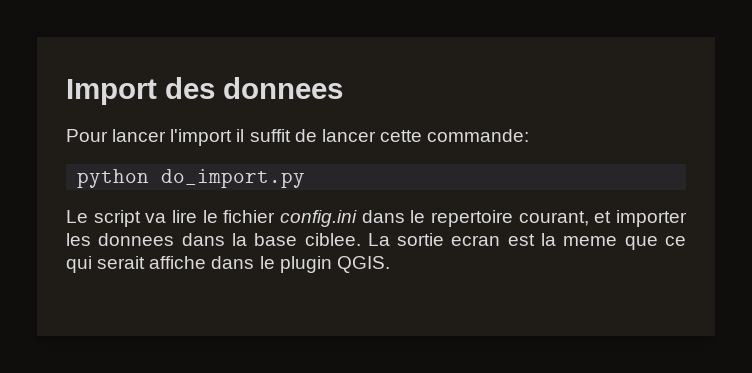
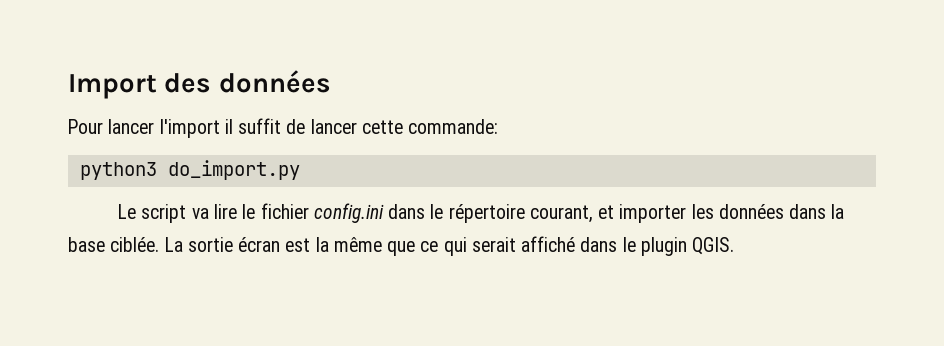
- Import des donnees
+ Import des données
- python do_import.py
+ python3 do_import.py
- Le script va lire le fichier config.ini dans le repertoire courant, et importer les donnees dans la base ciblee.
+ Le script va lire le fichier config.ini dans le répertoire courant, et importer les données dans la base ciblée.
- La sortie ecran est la meme que ce qui serait affiche dans le plugin QGIS.
+ La sortie écran est la même que ce qui serait affiché dans le plugin QGIS.

